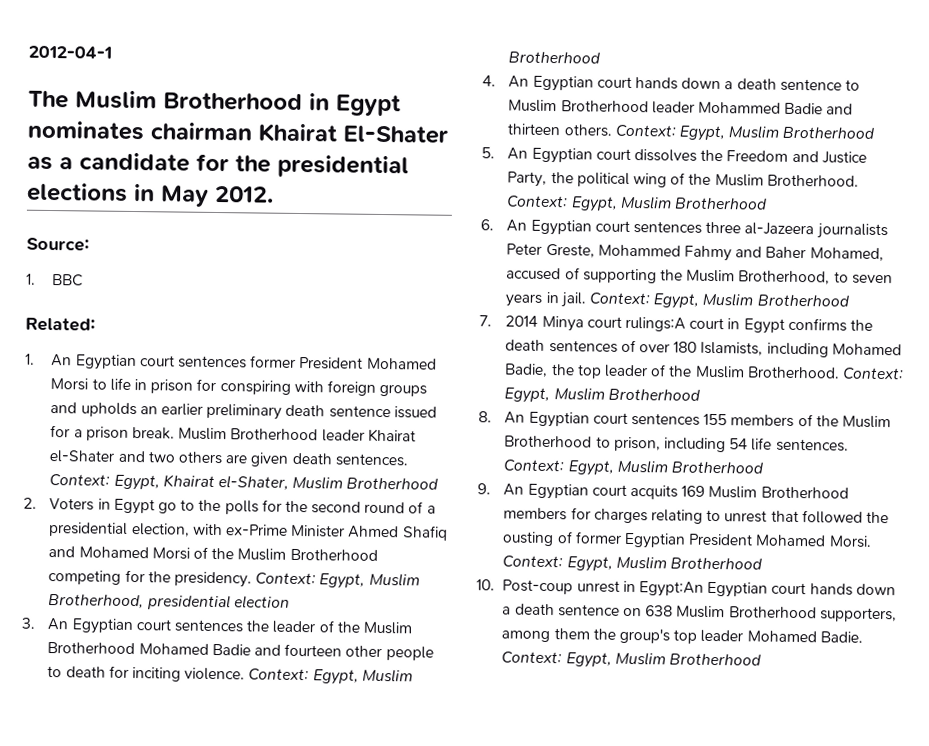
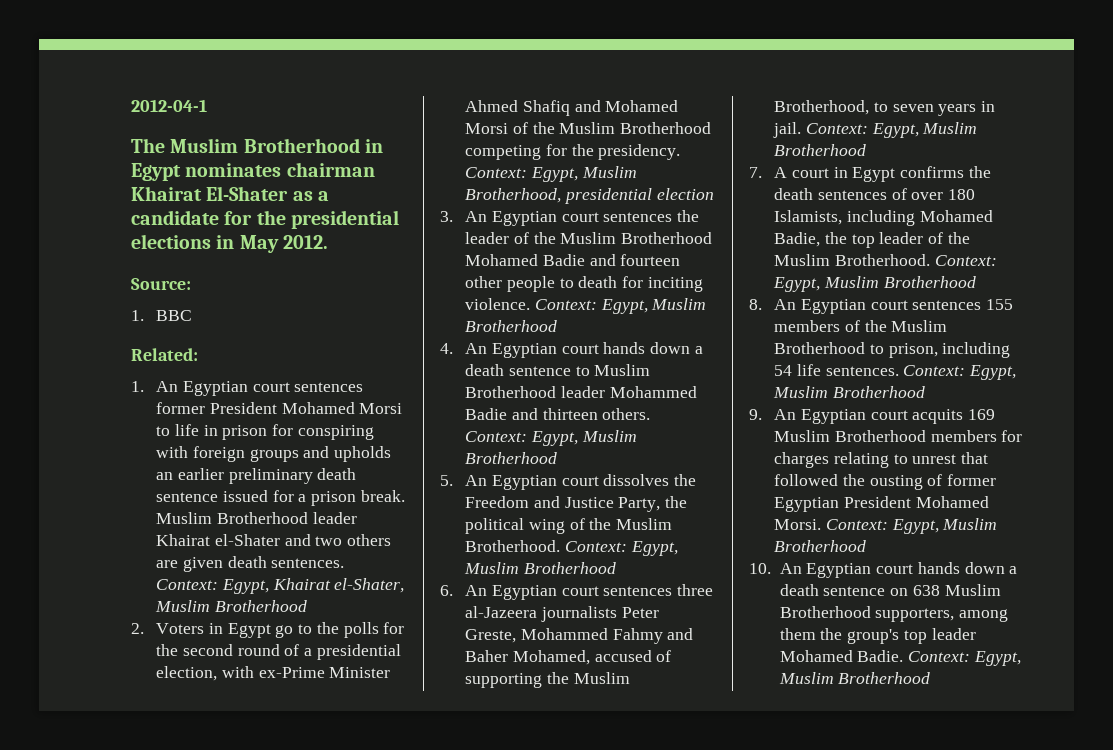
- 7. 2014 Minya court rulings:A court in Egypt confirms the death sentences of over 180 Islamists, including Mohamed Badie, the top leader of the Muslim Brotherhood.
+ 7. A court in Egypt confirms the death sentences of over 180 Islamists, including Mohamed Badie, the top leader of the Muslim Brotherhood.
- 10. Post-coup unrest in Egypt:An Egyptian court hands down a death sentence on 638 Muslim Brotherhood supporters, among them the group's top leader Mohamed Badie.
+ 10. An Egyptian court hands down a death sentence on 638 Muslim Brotherhood supporters, among them the group's top leader Mohamed Badie.

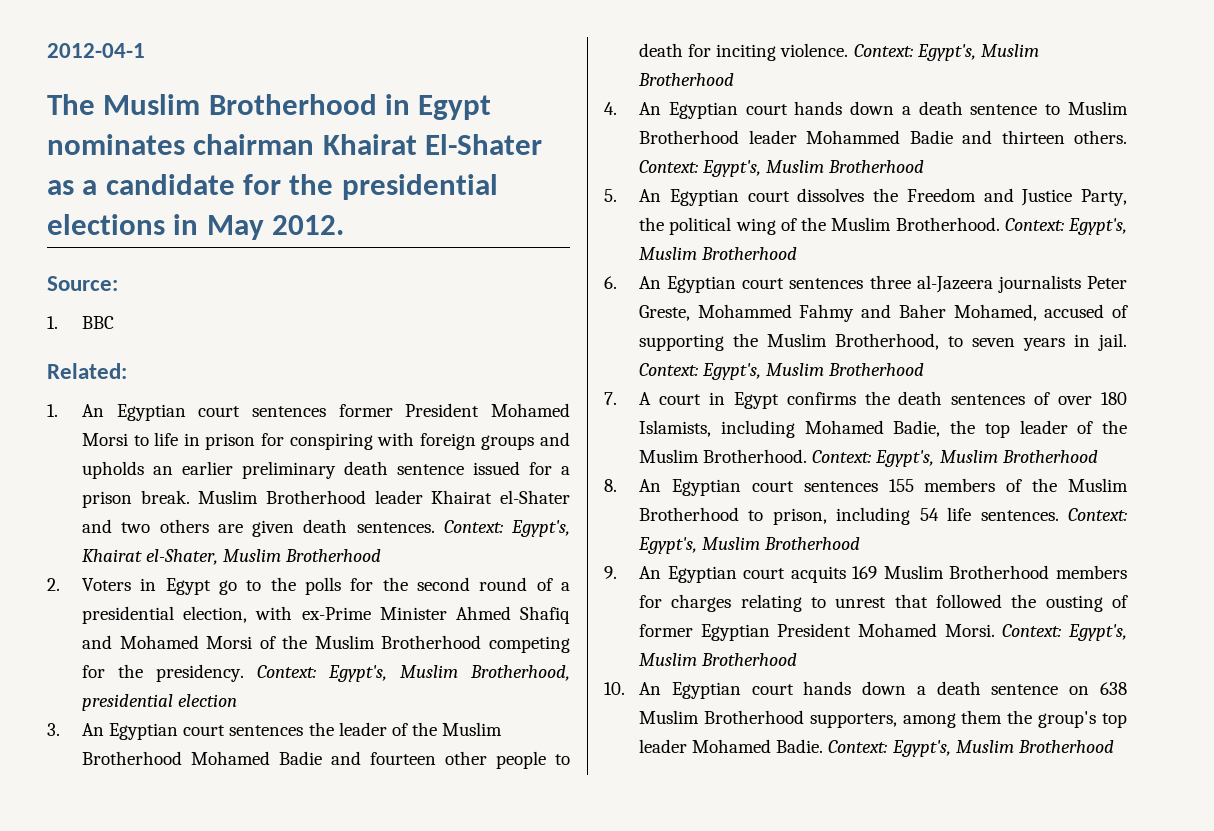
- Context: Egypt, Khairat el-Shater, Muslim Brotherhood
+ Context: Egypt's, Khairat el-Shater, Muslim Brotherhood
- Context: Egypt, Muslim Brotherhood, presidential election
+ Context: Egypt's, Muslim Brotherhood, presidential election
- 3. An Egyptian court sentences the leader of the Muslim Brotherhood Mohamed Badie and fourteen other people to death for inciting violence. Context: Egypt, Muslim Brotherhood
+ 3. An Egyptian court sentences the leader of the Muslim Brotherhood Mohamed Badie and fourteen other people to death for inciting violence. Context: Egypt's, Muslim Brotherhood
- 4. An Egyptian court hands down a death sentence to Muslim Brotherhood leader Mohammed Badie and thirteen others. Context: Egypt, Muslim Brotherhood
+ 4. An Egyptian court hands down a death sentence to Muslim Brotherhood leader Mohammed Badie and thirteen others. Context: Egypt's, Muslim Brotherhood
- 5. An Egyptian court dissolves the Freedom and Justice Party, the political wing of the Muslim Brotherhood. Context: Egypt, Muslim Brotherhood
+ 5. An Egyptian court dissolves the Freedom and Justice Party, the political wing of the Muslim Brotherhood. Context: Egypt's, Muslim Brotherhood
- 6. An Egyptian court sentences three al-Jazeera journalists Peter Greste, Mohammed Fahmy and Baher Mohamed, accused of supporting the Muslim Brotherhood, to seven years in jail. Context: Egypt, Muslim Brotherhood
+ 6. An Egyptian court sentences three al-Jazeera journalists Peter Greste, Mohammed Fahmy and Baher Mohamed, accused of supporting the Muslim Brotherhood, to seven years in jail. Context: Egypt's, Muslim Brotherhood
- 7. A court in Egypt confirms the death sentences of over 180 Islamists, including Mohamed Badie, the top leader of the Muslim Brotherhood. Context: Egypt, Muslim Brotherhood
+ 7. A court in Egypt confirms the death sentences of over 180 Islamists, including Mohamed Badie, the top leader of the Muslim Brotherhood. Context: Egypt's, Muslim Brotherhood
- 8. An Egyptian court sentences 155 members of the Muslim Brotherhood to prison, including 54 life sentences. Context: Egypt, Muslim Brotherhood
+ 8. An Egyptian court sentences 155 members of the Muslim Brotherhood to prison, including 54 life sentences. Context: Egypt's, Muslim Brotherhood
- 9. An Egyptian court acquits 169 Muslim Brotherhood members for charges relating to unrest that followed the ousting of former Egyptian President Mohamed Morsi. Context: Egypt, Muslim Brotherhood
+ 9. An Egyptian court acquits 169 Muslim Brotherhood members for charges relating to unrest that followed the ousting of former Egyptian President Mohamed Morsi. Context: Egypt's, Muslim Brotherhood
- 10. An Egyptian court hands down a death sentence on 638 Muslim Brotherhood supporters, among them the group's top leader Mohamed Badie. Context: Egypt, Muslim Brotherhood
+ 10. An Egyptian court hands down a death sentence on 638 Muslim Brotherhood supporters, among them the group's top leader Mohamed Badie. Context: Egypt's, Muslim Brotherhood

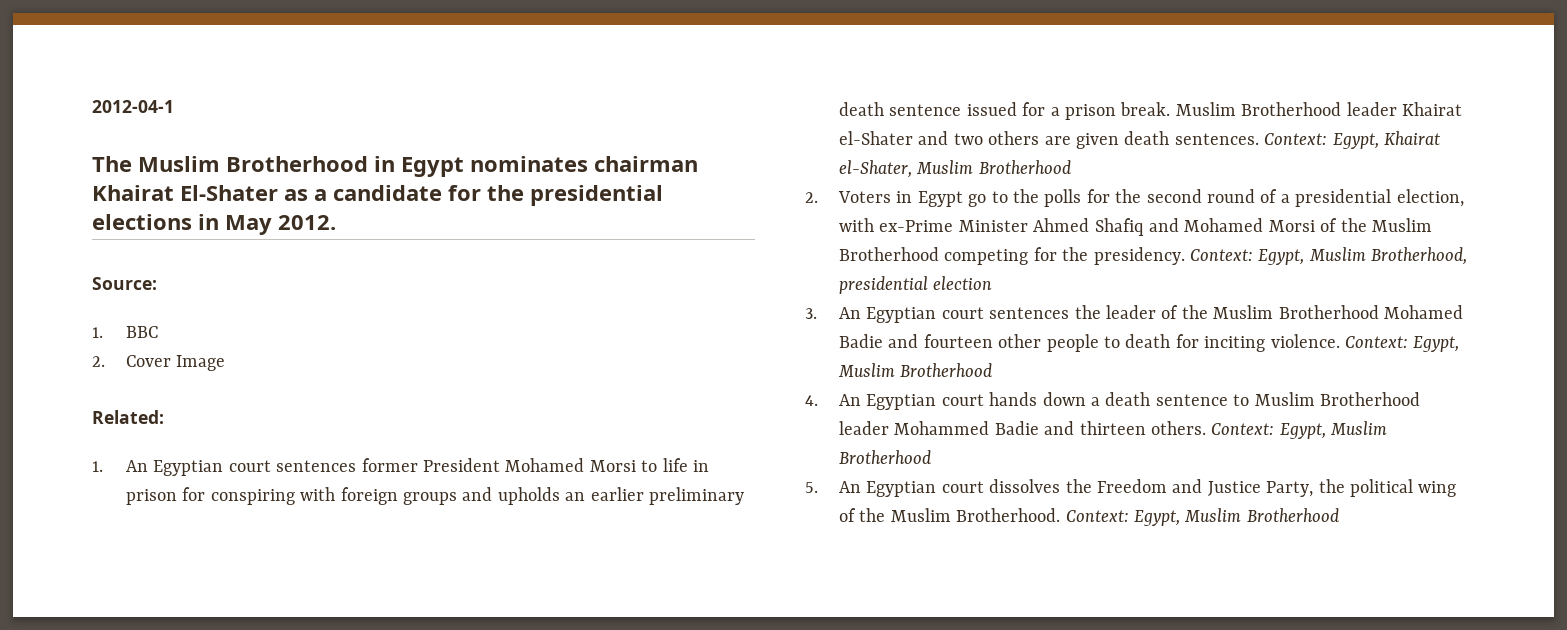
+ 2. Cover Image
- Context: Egypt's, Khairat el-Shater, Muslim Brotherhood
+ Context: Egypt, Khairat el-Shater, Muslim Brotherhood
- Context: Egypt's, Muslim Brotherhood, presidential election
+ Context: Egypt, Muslim Brotherhood, presidential election
- 3. An Egyptian court sentences the leader of the Muslim Brotherhood Mohamed Badie and fourteen other people to death for inciting violence. Context: Egypt's, Muslim Brotherhood
+ 3. An Egyptian court sentences the leader of the Muslim Brotherhood Mohamed Badie and fourteen other people to death for inciting violence. Context: Egypt, Muslim Brotherhood
- 4. An Egyptian court hands down a death sentence to Muslim Brotherhood leader Mohammed Badie and thirteen others. Context: Egypt's, Muslim Brotherhood
+ 4. An Egyptian court hands down a death sentence to Muslim Brotherhood leader Mohammed Badie and thirteen others. Context: Egypt, Muslim Brotherhood
- 5. An Egyptian court dissolves the Freedom and Justice Party, the political wing of the Muslim Brotherhood. Context: Egypt's, Muslim Brotherhood
- 6. An Egyptian court sentences three al-Jazeera journalists Peter Greste, Mohammed Fahmy and Baher Mohamed, accused of supporting the Muslim Brotherhood, to seven years in jail. Context: Egypt's, Muslim Brotherhood
- 7. A court in Egypt confirms the death sentences of over 180 Islamists, including Mohamed Badie, the top leader of the Muslim Brotherhood. Context: Egypt's, Muslim Brotherhood
- 8. An Egyptian court sentences 155 members of the Muslim Brotherhood to prison, including 54 life sentences. Context: Egypt's, Muslim Brotherhood
- 9. An Egyptian court acquits 169 Muslim Brotherhood members for charges relating to unrest that followed the ousting of former Egyptian President Mohamed Morsi. Context: Egypt's, Muslim Brotherhood
- 10. An Egyptian court hands down a death sentence on 638 Muslim Brotherhood supporters, among them the group's top leader Mohamed Badie. Context: Egypt's, Muslim Brotherhood
+ 5. An Egyptian court dissolves the Freedom and Justice Party, the political wing of the Muslim Brotherhood. Context: Egypt, Muslim Brotherhood

